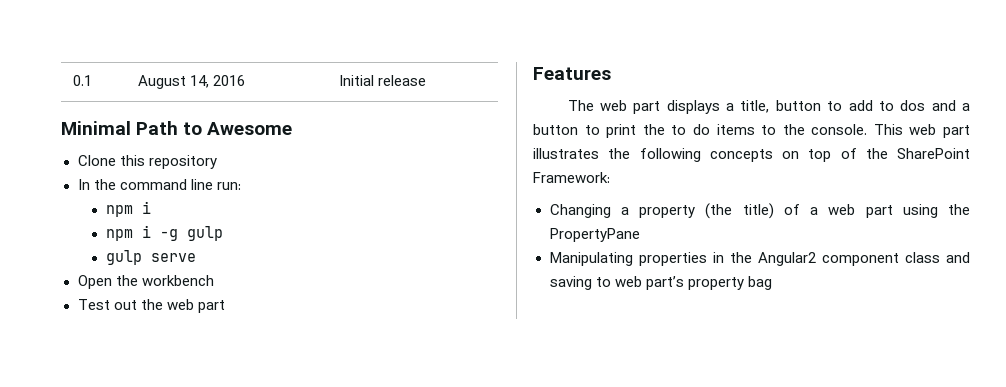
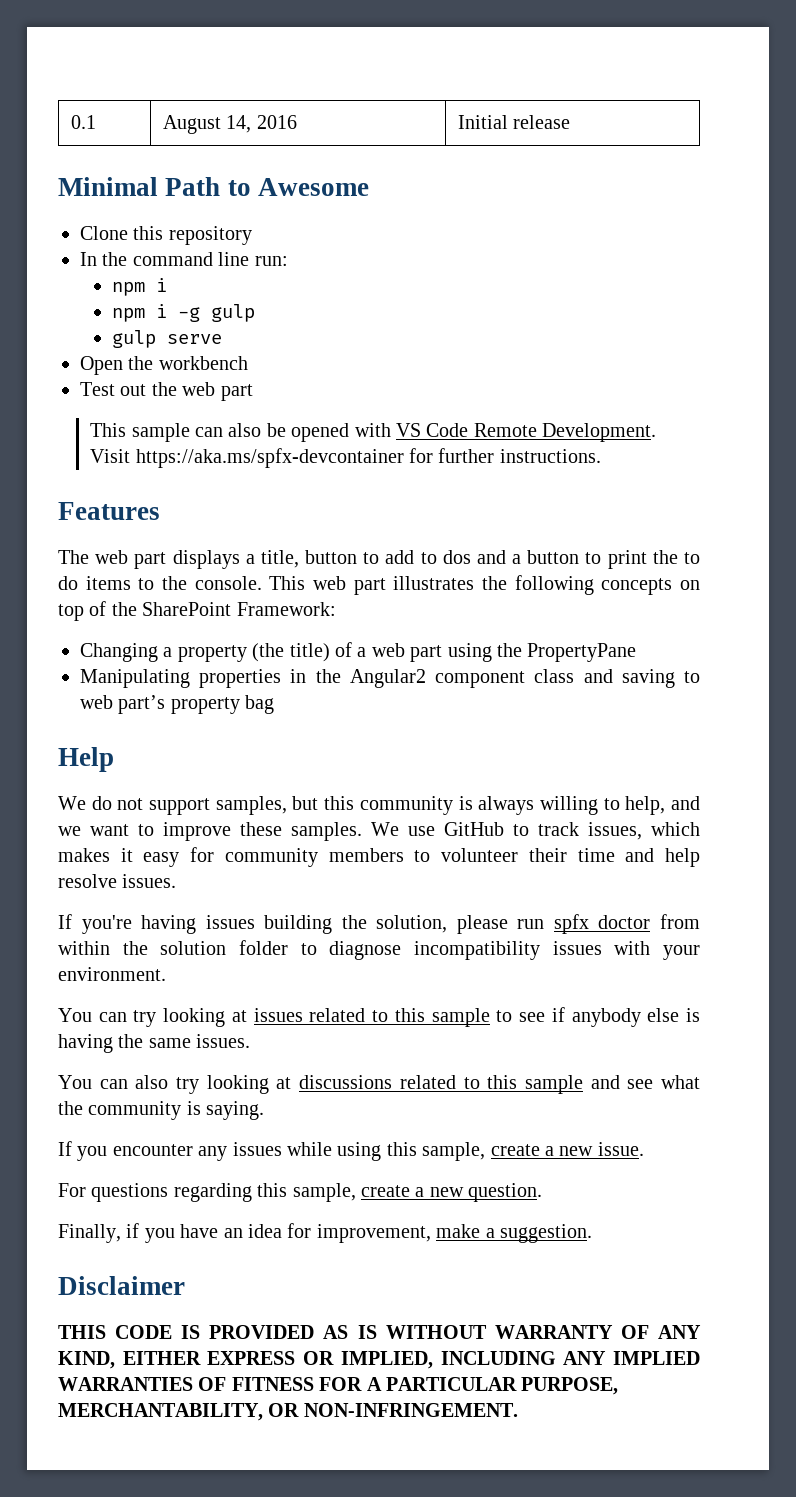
+ This sample can also be opened with VS Code Remote Development. Visit https://aka.ms/spfx-devcontainer for further instructions.
+ Help
+ We do not support samples, but this community is always willing to help, and we want to improve these samples. We use GitHub to track issues, which makes it easy for community members to volunteer their time and help resolve issues.
+ If you're having issues building the solution, please run spfx doctor from within the solution folder to diagnose incompatibility issues with your environment.
+ You can try looking at issues related to this sample to see if anybody else is having the same issues.
+ You can also try looking at discussions related to this sample and see what the community is saying.
+ If you encounter any issues while using this sample, create a new issue.
+ For questions regarding this sample, create a new question.
+ Finally, if you have an idea for improvement, make a suggestion.
+ Disclaimer
+ THIS CODE IS PROVIDED AS IS WITHOUT WARRANTY OF ANY KIND, EITHER EXPRESS OR IMPLIED, INCLUDING ANY IMPLIED WARRANTIES OF FITNESS FOR A PARTICULAR PURPOSE, MERCHANTABILITY, OR NON-INFRINGEMENT.

